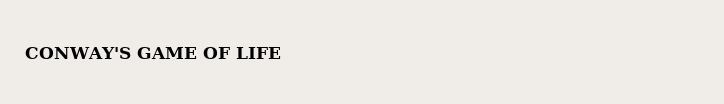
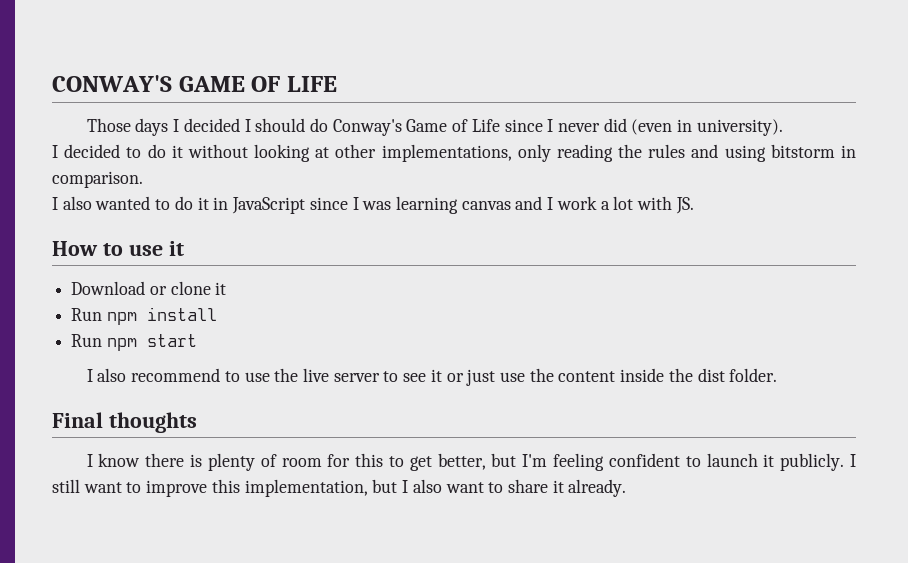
+ Those days I decided I should do Conway's Game of Life since I never did (even in university).
+ I decided to do it without looking at other implementations, only reading the rules and using bitstorm in comparison.
+ I also wanted to do it in JavaScript since I was learning canvas and I work a lot with JS.
+ How to use it
+ Download or clone it
+ Run npm install
+ Run npm start
+ I also recommend to use the live server to see it or just use the content inside the dist folder.
+ Final thoughts
+ I know there is plenty of room for this to get better, but I'm feeling confident to launch it publicly. I still want to improve this implementation, but I also want to share it already.

